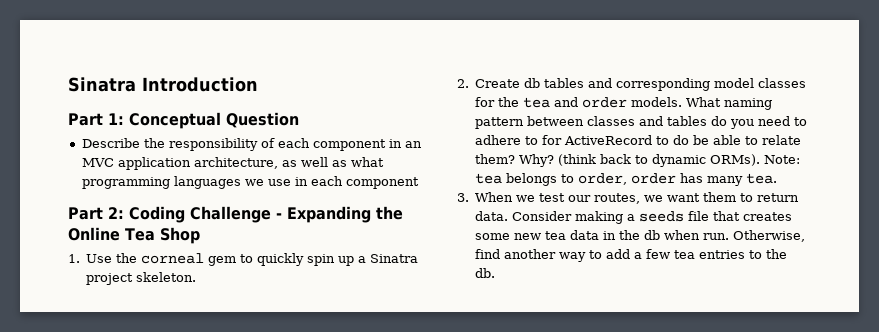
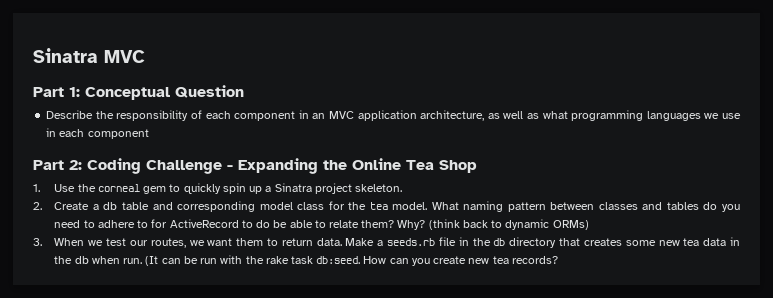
- Sinatra Introduction
+ Sinatra MVC
- 2. Create db tables and corresponding model classes for the tea and order models.
+ 2. Create a db table and corresponding model class for the tea model.
- (think back to dynamic ORMs). Note: tea belongs to order, order has many tea.
+ (think back to dynamic ORMs)
- Consider making a seeds file that creates some new tea data in the db when run.
+ Make a seeds.rb file in the db directory that creates some new tea data in the db when run.
- Otherwise, find another way to add a few tea entries to the db.
+ (It can be run with the rake task db:seed. How can you create new tea records?

